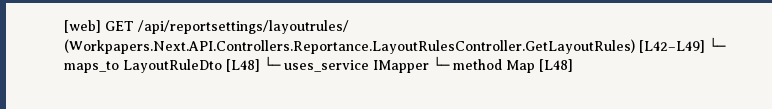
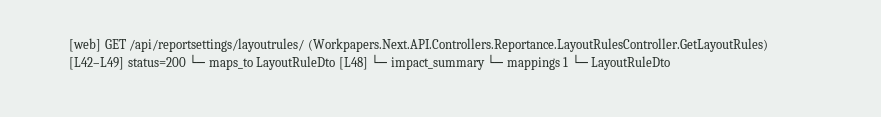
- [web] GET /api/reportsettings/layoutrules/ (Workpapers.Next.API.Controllers.Reportance.LayoutRulesController.GetLayoutRules) [L42–L49] └─ maps_to LayoutRuleDto [L48] └─ uses_service IMapper └─ method Map [L48]
+ [web] GET /api/reportsettings/layoutrules/ (Workpapers.Next.API.Controllers.Reportance.LayoutRulesController.GetLayoutRules) [L42–L49] status=200 └─ maps_to LayoutRuleDto [L48] └─ impact_summary └─ mappings 1 └─ LayoutRuleDto

